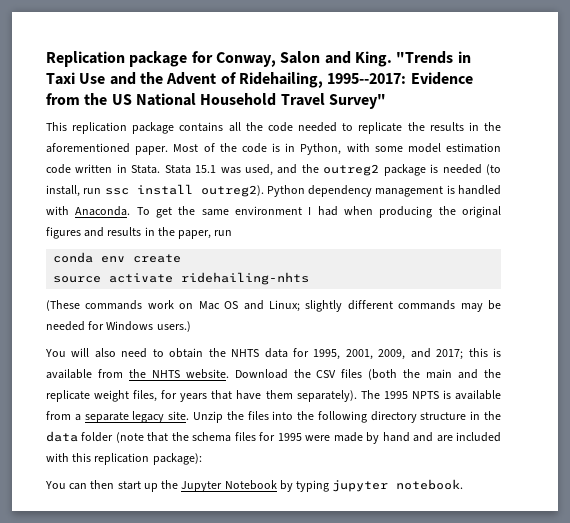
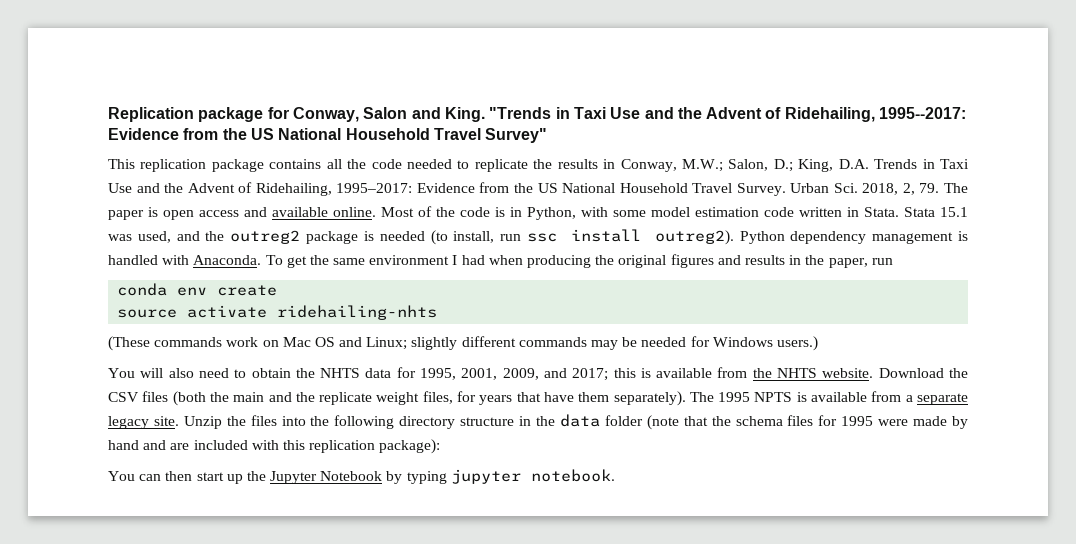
- This replication package contains all the code needed to replicate the results in the aforementioned paper.
+ This replication package contains all the code needed to replicate the results in Conway, M.W.; Salon, D.; King, D.A. Trends in Taxi Use and the Advent of Ridehailing, 1995–2017: Evidence from the US National Household Travel Survey. Urban Sci. 2018, 2, 79. The paper is open access and available online.

